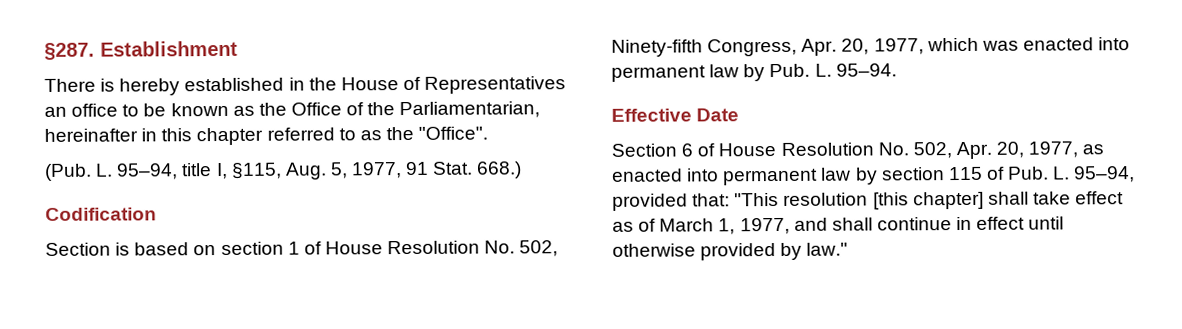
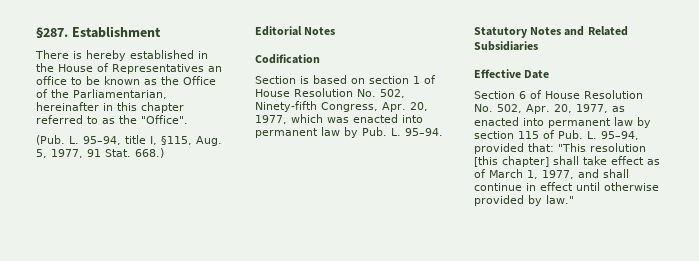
+ Editorial Notes
+ Statutory Notes and Related Subsidiaries

